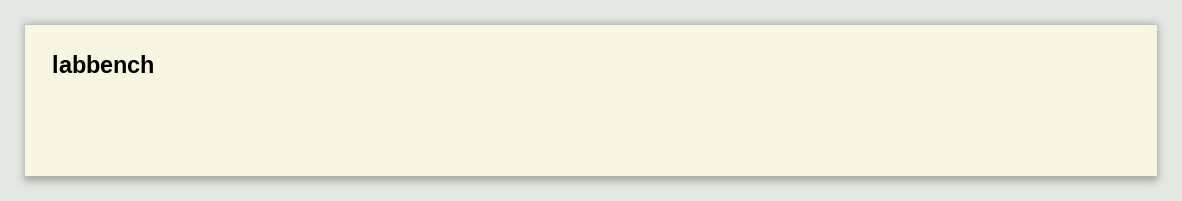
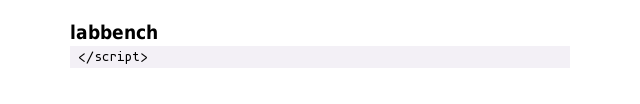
+ </script>

